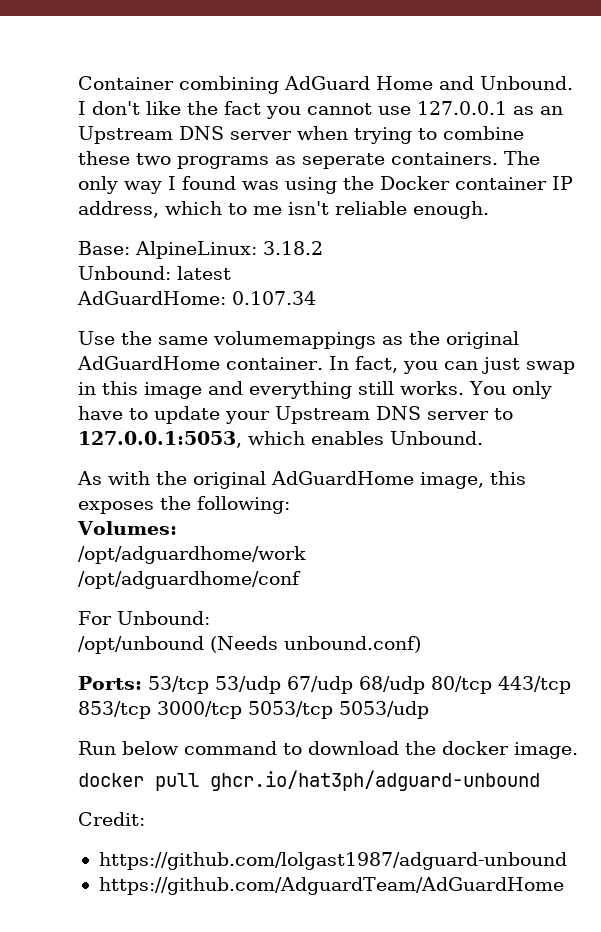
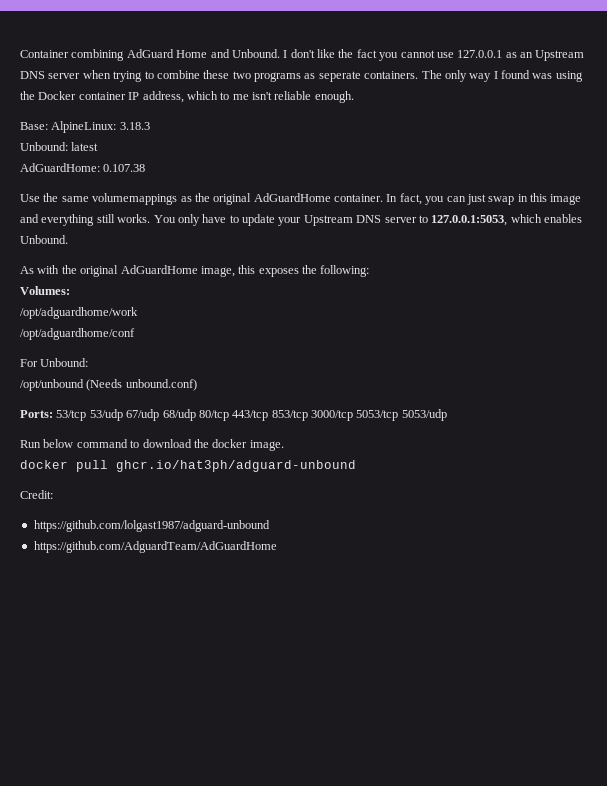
- Base: AlpineLinux: 3.18.2
+ Base: AlpineLinux: 3.18.3
- AdGuardHome: 0.107.34
+ AdGuardHome: 0.107.38

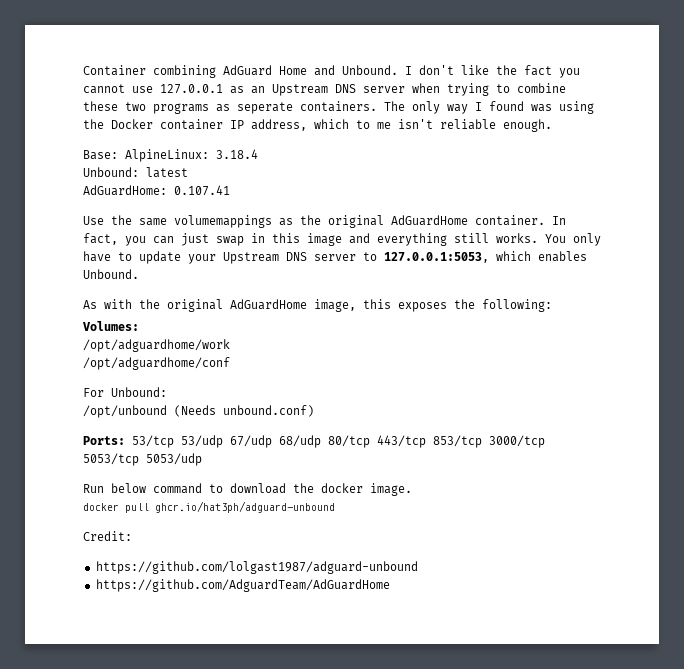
- Base: AlpineLinux: 3.18.3
+ Base: AlpineLinux: 3.18.4
- AdGuardHome: 0.107.38
+ AdGuardHome: 0.107.41

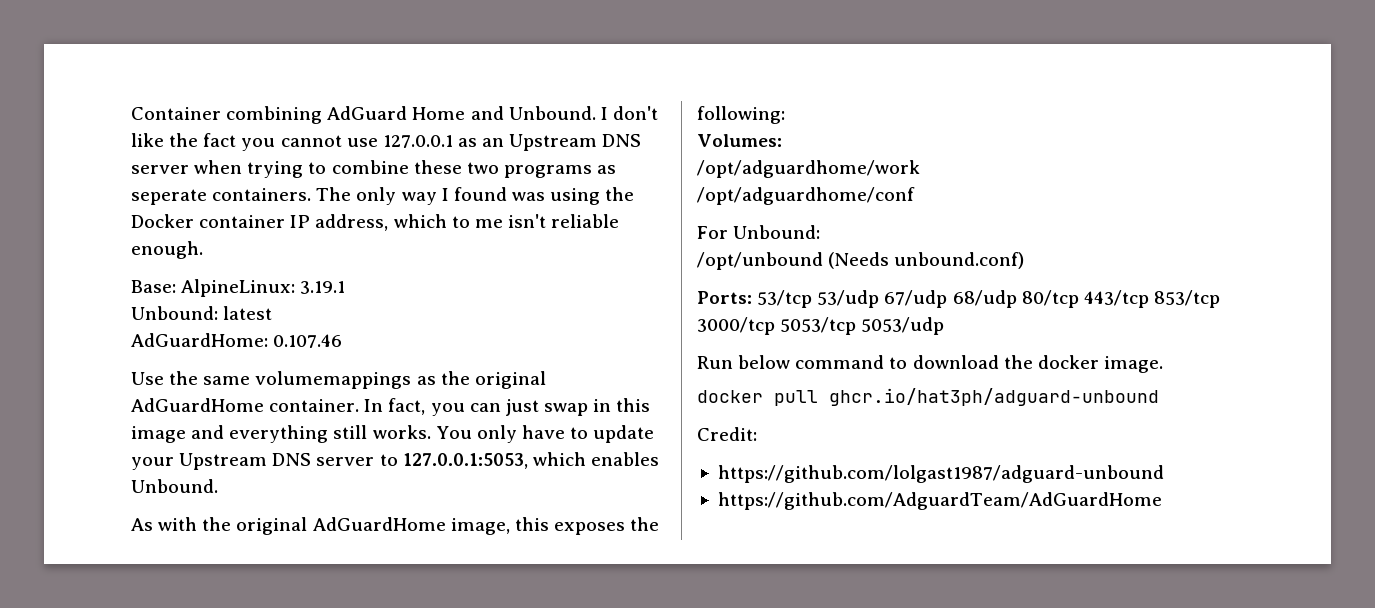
- Base: AlpineLinux: 3.18.4
+ Base: AlpineLinux: 3.19.1
- AdGuardHome: 0.107.41
+ AdGuardHome: 0.107.46

